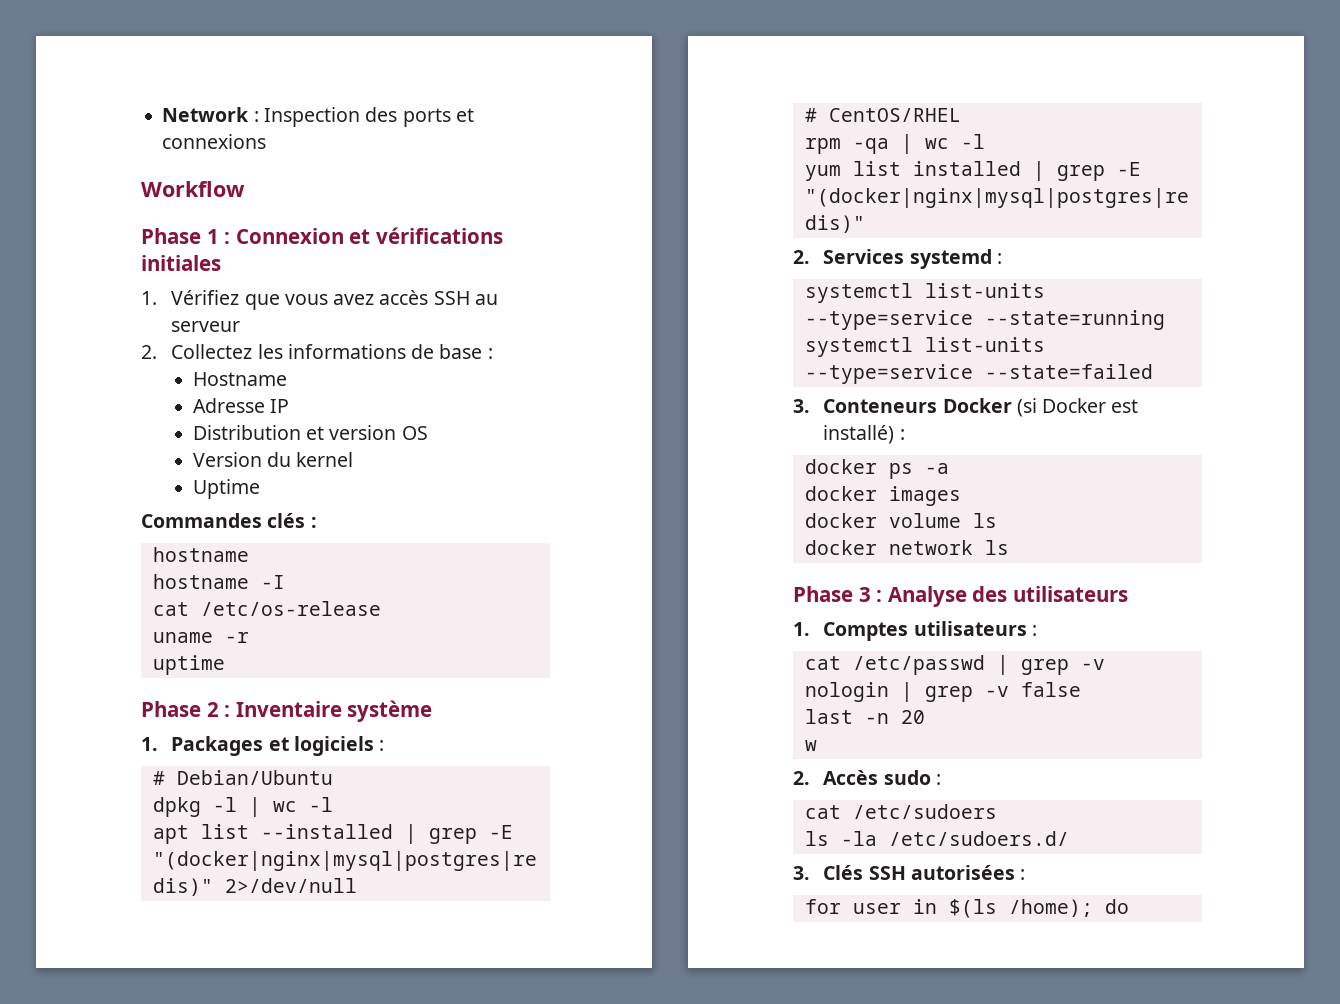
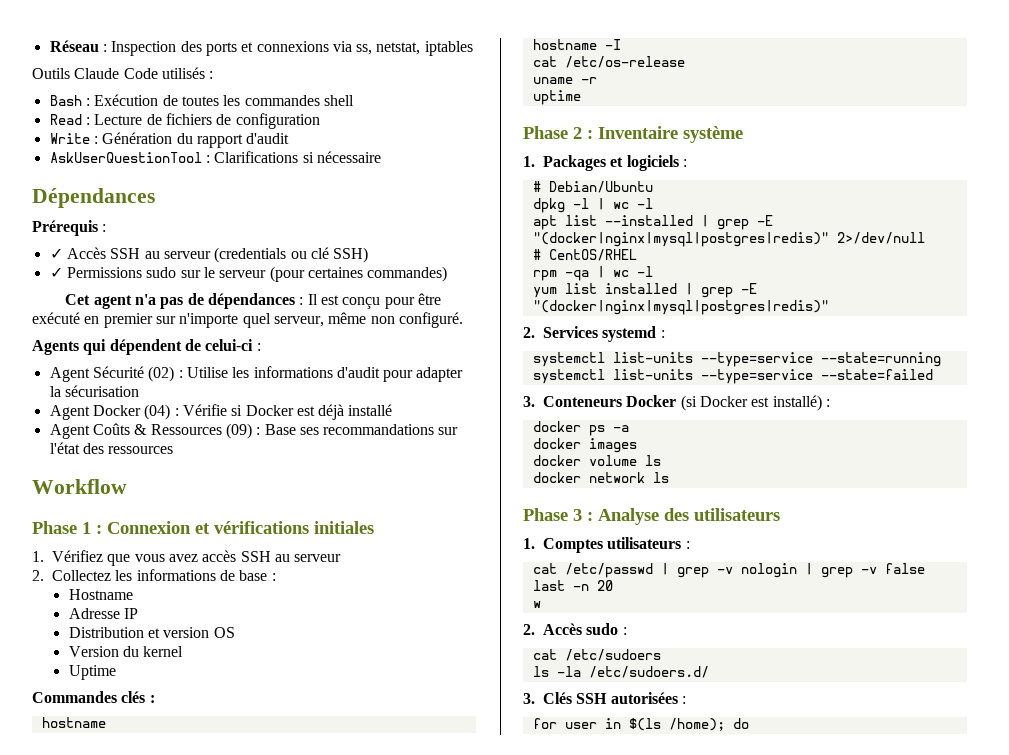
- Network : Inspection des ports et connexions
+ Réseau : Inspection des ports et connexions via ss, netstat, iptables
+ Outils Claude Code utilisés :
+ Bash : Exécution de toutes les commandes shell
+ Read : Lecture de fichiers de configuration
+ Write : Génération du rapport d'audit
+ AskUserQuestionTool : Clarifications si nécessaire
+ Dépendances
+ Prérequis :
+ ✓ Accès SSH au serveur (credentials ou clé SSH)
+ ✓ Permissions sudo sur le serveur (pour certaines commandes)
+ Cet agent n'a pas de dépendances : Il est conçu pour être exécuté en premier sur n'importe quel serveur, même non configuré.
+ Agents qui dépendent de celui-ci :
+ Agent Sécurité (02) : Utilise les informations d'audit pour adapter la sécurisation
+ Agent Docker (04) : Vérifie si Docker est déjà installé
+ Agent Coûts & Ressources (09) : Base ses recommandations sur l'état des ressources

